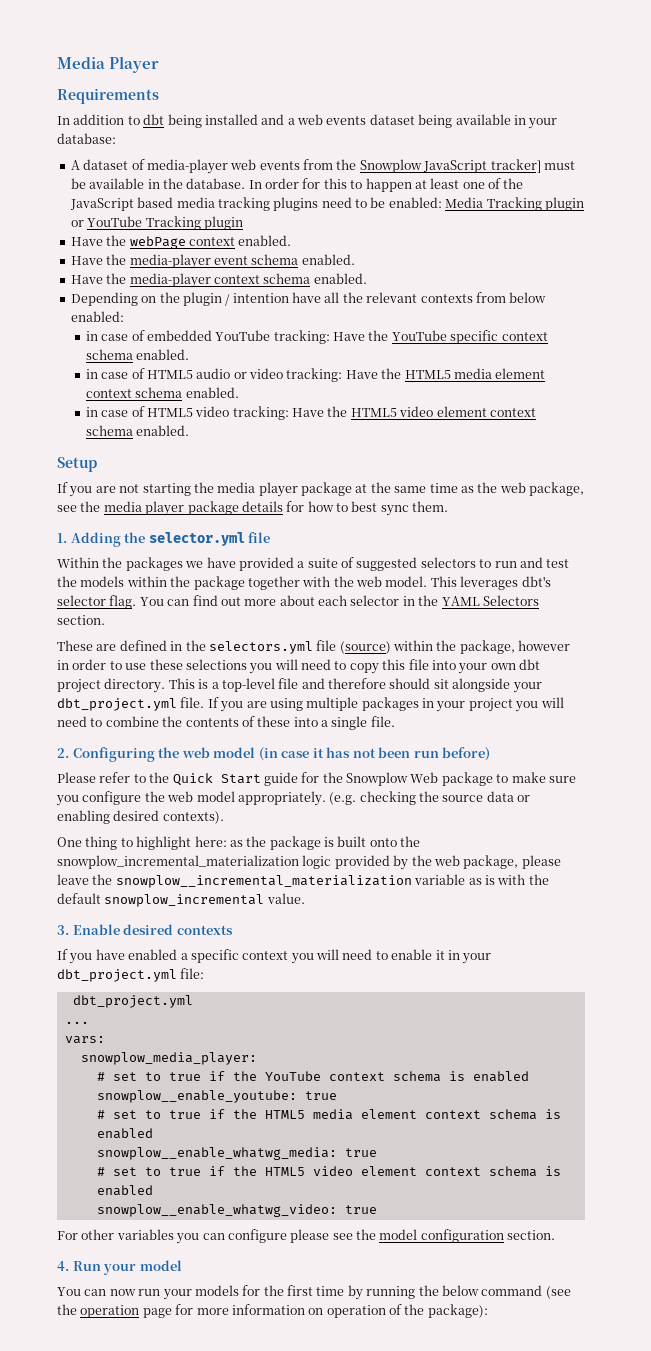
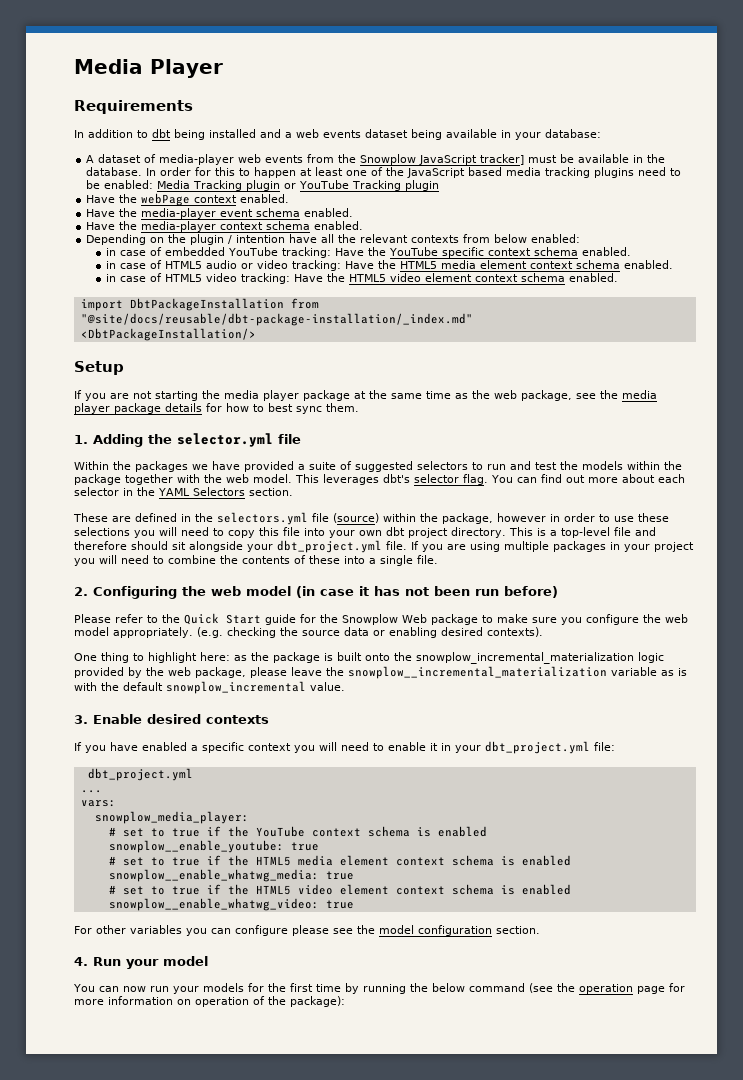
+ import DbtPackageInstallation from "@site/docs/reusable/dbt-package-installation/_index.md"
+ <DbtPackageInstallation/>

